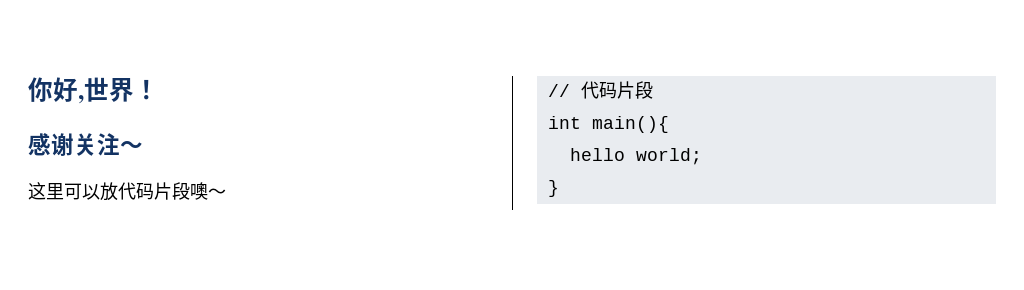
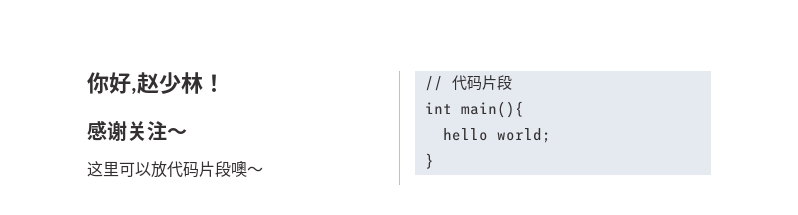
- 你好,世界！
+ 你好,赵少林！

